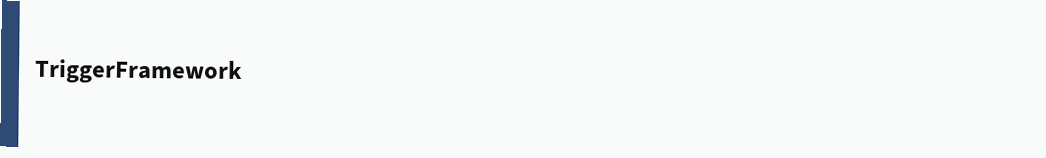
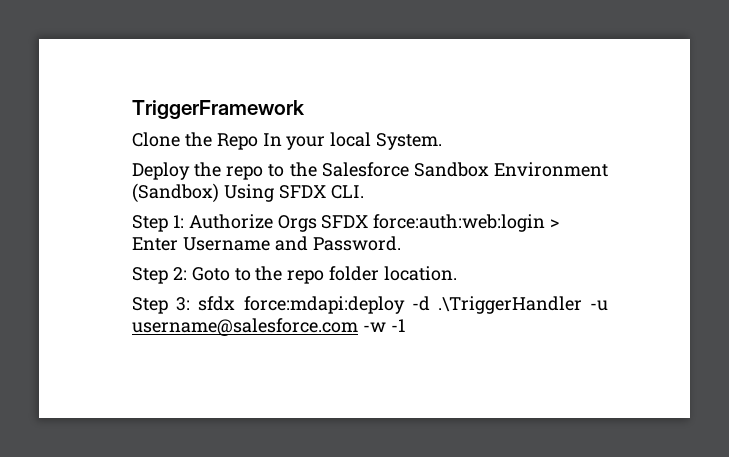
+ Clone the Repo In your local System.
+ Deploy the repo to the Salesforce Sandbox Environment (Sandbox) Using SFDX CLI.
+ Step 1: Authorize Orgs SFDX force:auth:web:login > Enter Username and Password.
+ Step 2: Goto to the repo folder location.
+ Step 3: sfdx force:mdapi:deploy -d .\TriggerHandler -u username@salesforce.com -w -1

